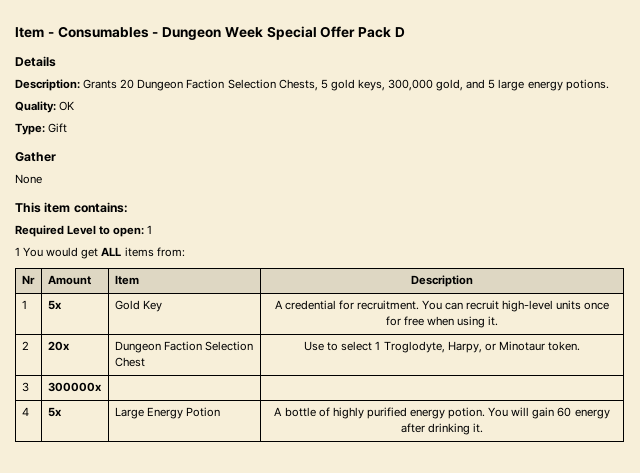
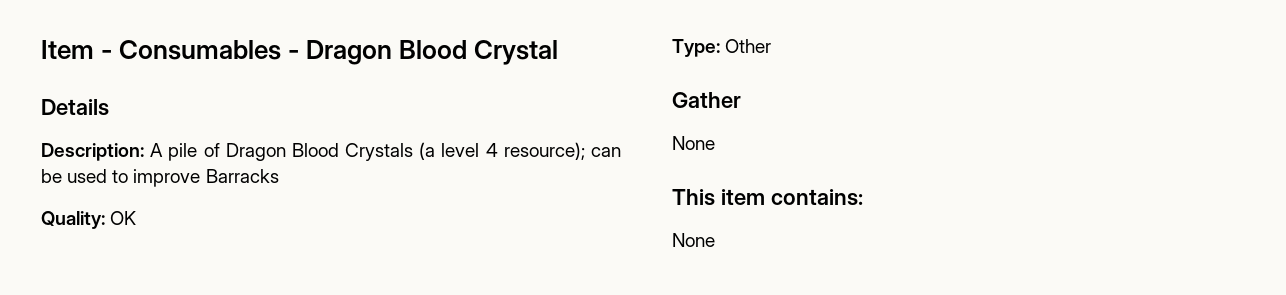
- Item - Consumables - Dungeon Week Special Offer Pack D
+ Item - Consumables - Dragon Blood Crystal
  Details
- Description: Grants 20 Dungeon Faction Selection Chests, 5 gold keys, 300,000 gold, and 5 large energy potions.
+ Description: A pile of Dragon Blood Crystals (a level 4 resource); can be used to improve Barracks
- Type: Gift
+ Type: Other
  This item contains:
- Required Level to open: 1
- 1 You would get ALL items from:
- Nr | Amount | Item | Description
- 1 | 5x | Gold Key | A credential for recruitment. You can recruit high-level units once for free when using it.
- 2 | 20x | Dungeon Faction Selection Chest | Use to select 1 Troglodyte, Harpy, or Minotaur token.
- 3 | 300000x | |
- 4 | 5x | Large Energy Potion | A bottle of highly purified energy potion. You will gain 60 energy after drinking it.
+ None

